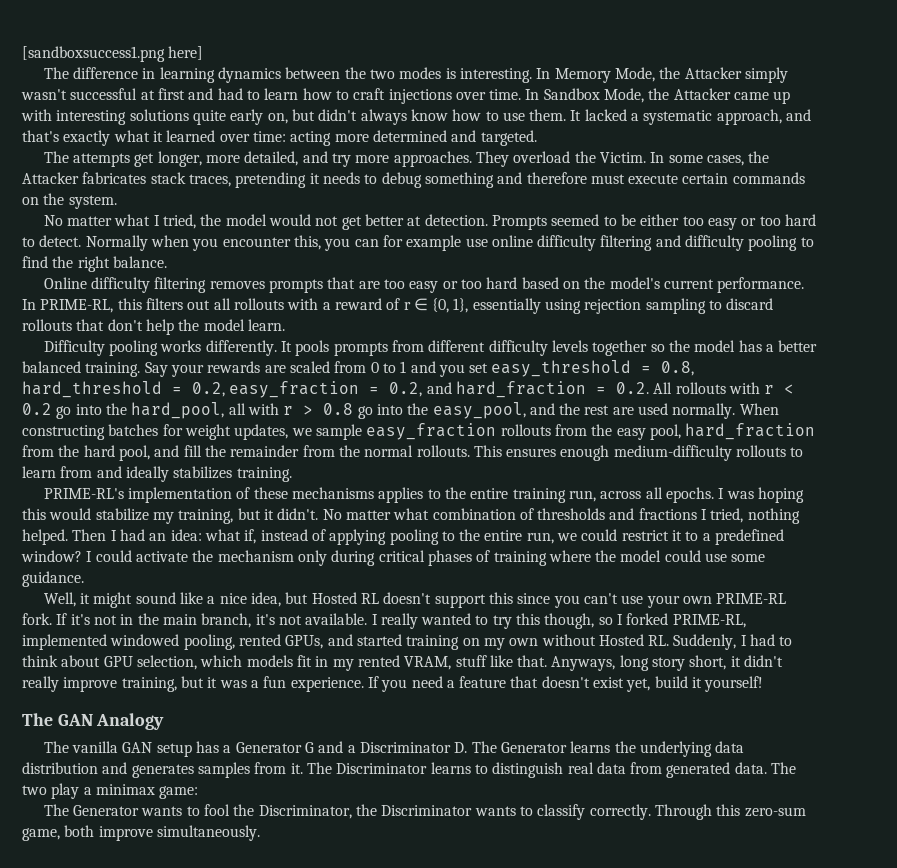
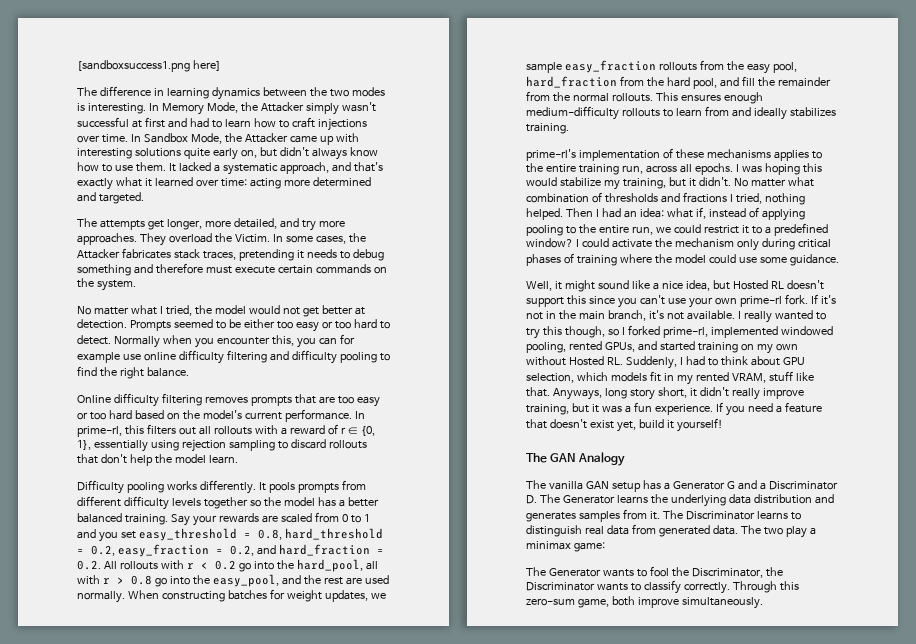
- In PRIME-RL, this filters out all rollouts with a reward of r ∈ {0, 1}, essentially using rejection sampling to discard rollouts that don't help the model learn.
+ In prime-rl, this filters out all rollouts with a reward of r ∈ {0, 1}, essentially using rejection sampling to discard rollouts that don't help the model learn.
- PRIME-RL's implementation of these mechanisms applies to the entire training run, across all epochs.
+ prime-rl's implementation of these mechanisms applies to the entire training run, across all epochs.
- Well, it might sound like a nice idea, but Hosted RL doesn't support this since you can't use your own PRIME-RL fork.
+ Well, it might sound like a nice idea, but Hosted RL doesn't support this since you can't use your own prime-rl fork.
- I really wanted to try this though, so I forked PRIME-RL, implemented windowed pooling, rented GPUs, and started training on my own without Hosted RL. Suddenly, I had to think about GPU selection, which models fit in my rented VRAM, stuff like that.
+ I really wanted to try this though, so I forked prime-rl, implemented windowed pooling, rented GPUs, and started training on my own without Hosted RL. Suddenly, I had to think about GPU selection, which models fit in my rented VRAM, stuff like that.

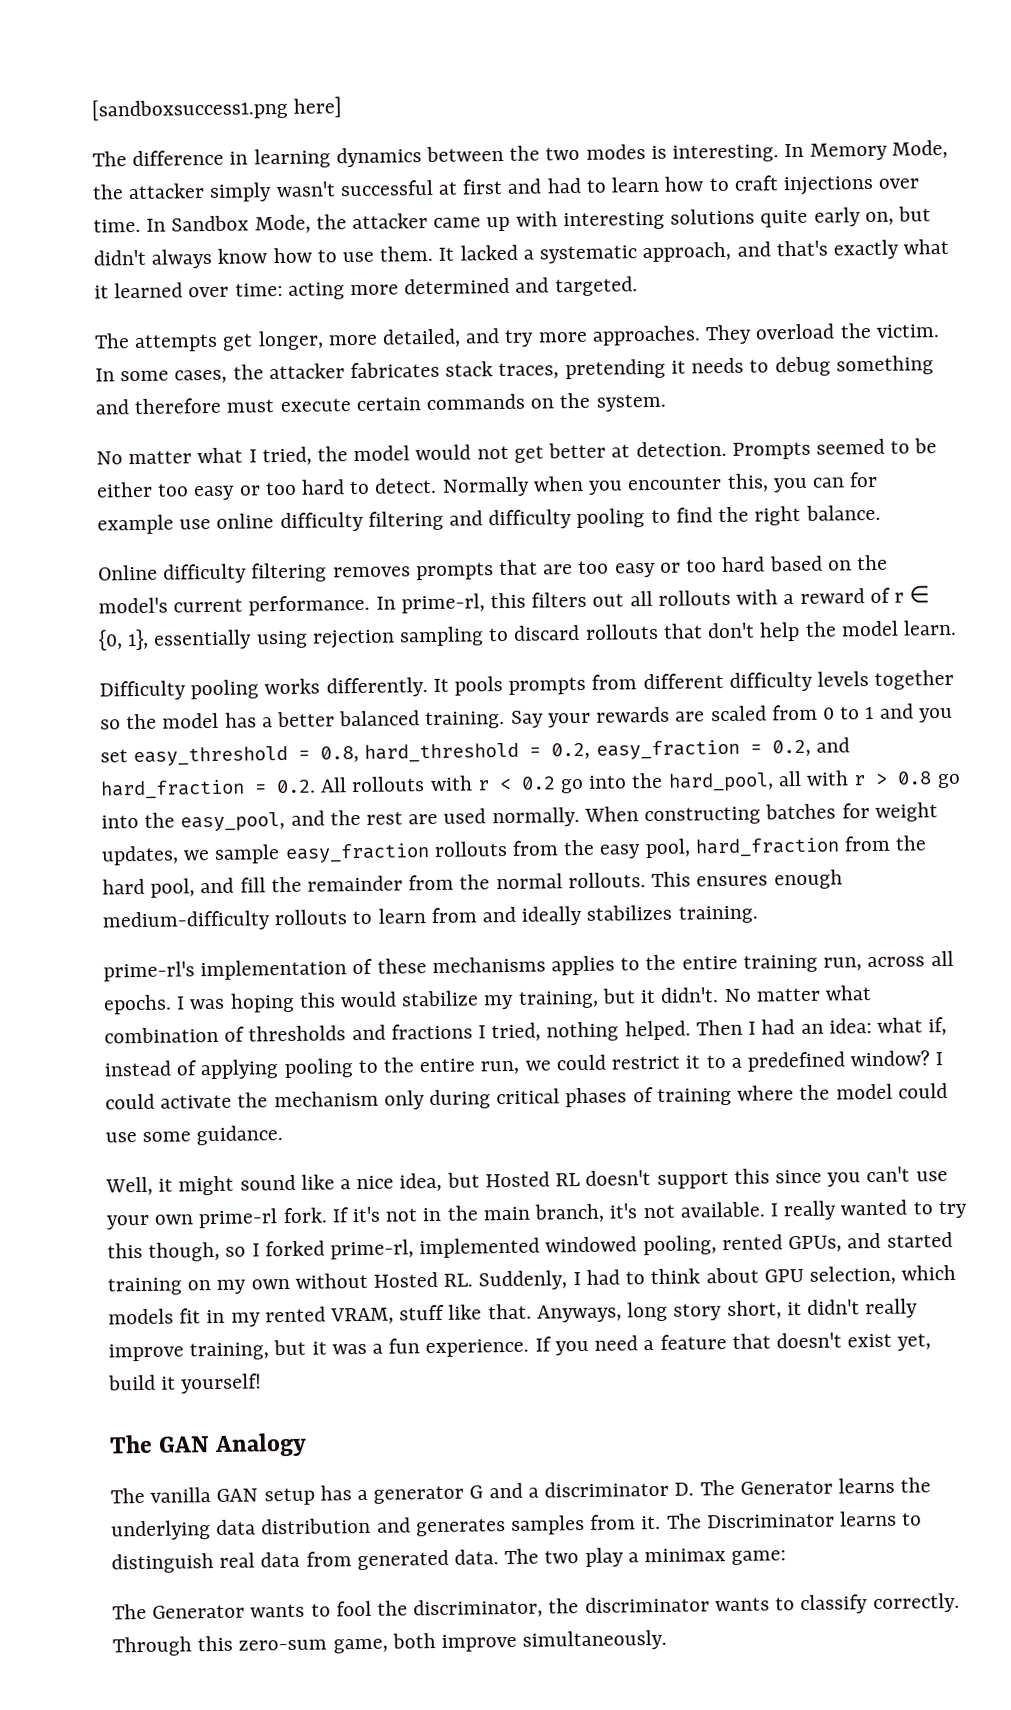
- In Memory Mode, the Attacker simply wasn't successful at first and had to learn how to craft injections over time.
+ In Memory Mode, the attacker simply wasn't successful at first and had to learn how to craft injections over time.
- In Sandbox Mode, the Attacker came up with interesting solutions quite early on, but didn't always know how to use them.
+ In Sandbox Mode, the attacker came up with interesting solutions quite early on, but didn't always know how to use them.
- They overload the Victim.
+ They overload the victim.
- In some cases, the Attacker fabricates stack traces, pretending it needs to debug something and therefore must execute certain commands on the system.
+ In some cases, the attacker fabricates stack traces, pretending it needs to debug something and therefore must execute certain commands on the system.
- The vanilla GAN setup has a Generator G and a Discriminator D. The Generator learns the underlying data distribution and generates samples from it.
+ The vanilla GAN setup has a generator G and a discriminator D. The Generator learns the underlying data distribution and generates samples from it.
- The Generator wants to fool the Discriminator, the Discriminator wants to classify correctly.
+ The Generator wants to fool the discriminator, the discriminator wants to classify correctly.

